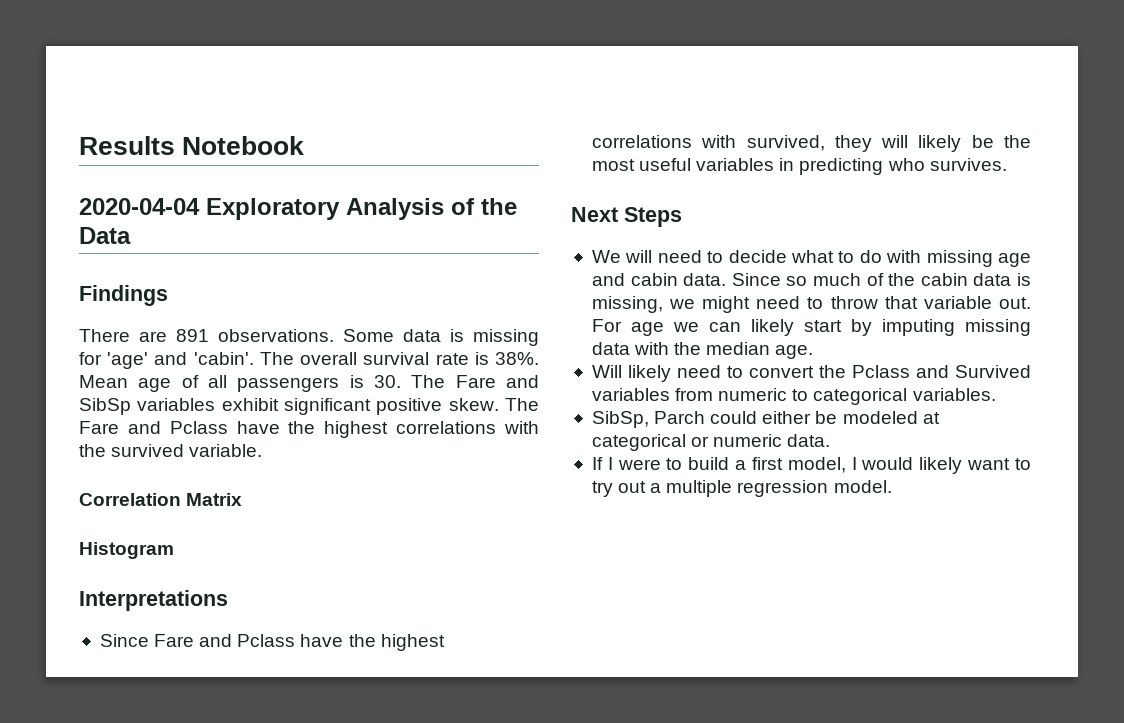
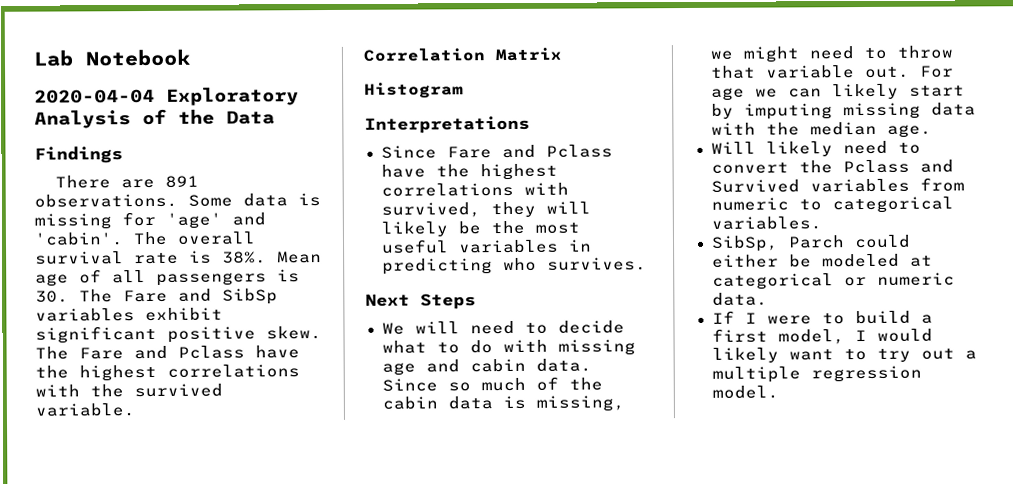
- Results Notebook
+ Lab Notebook

